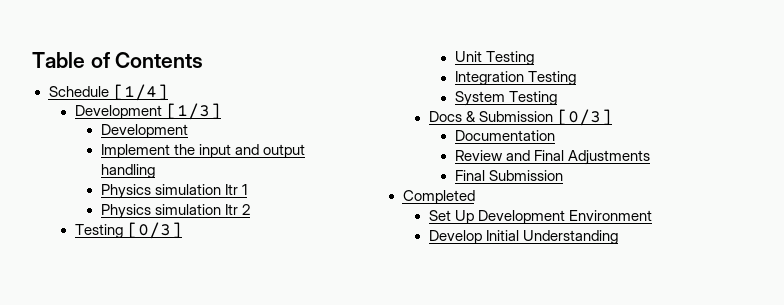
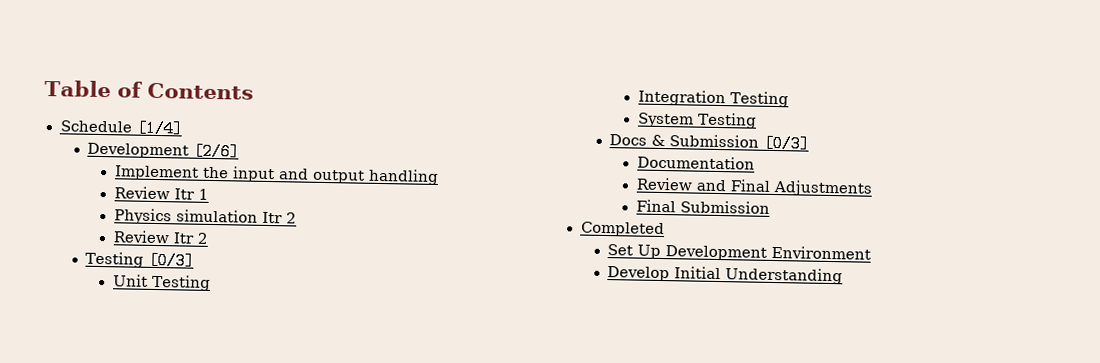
- Development [1/3]
- Development
+ Development [2/6]
- Physics simulation Itr 1
+ Review Itr 1
+ Review Itr 2

